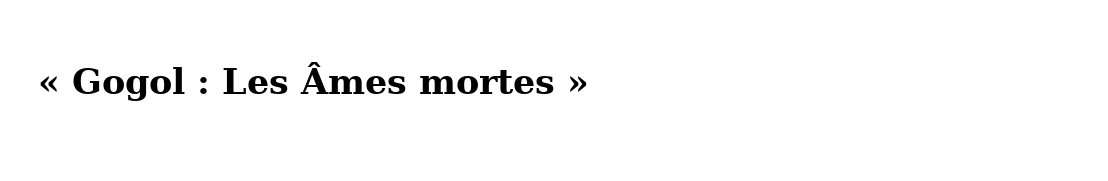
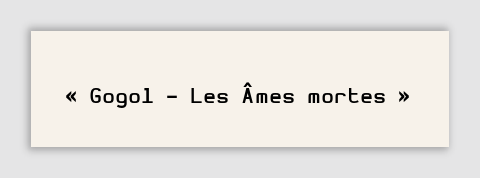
- « Gogol : Les Âmes mortes »
+ « Gogol – Les Âmes mortes »

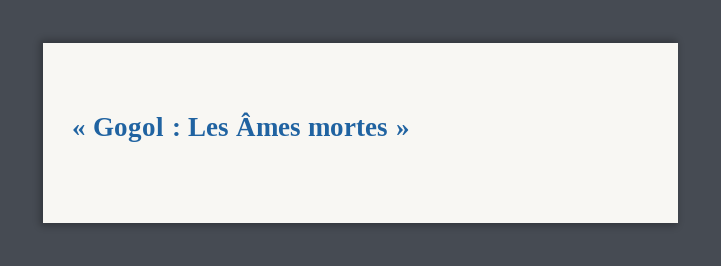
- « Gogol – Les Âmes mortes »
+ « Gogol : Les Âmes mortes »

